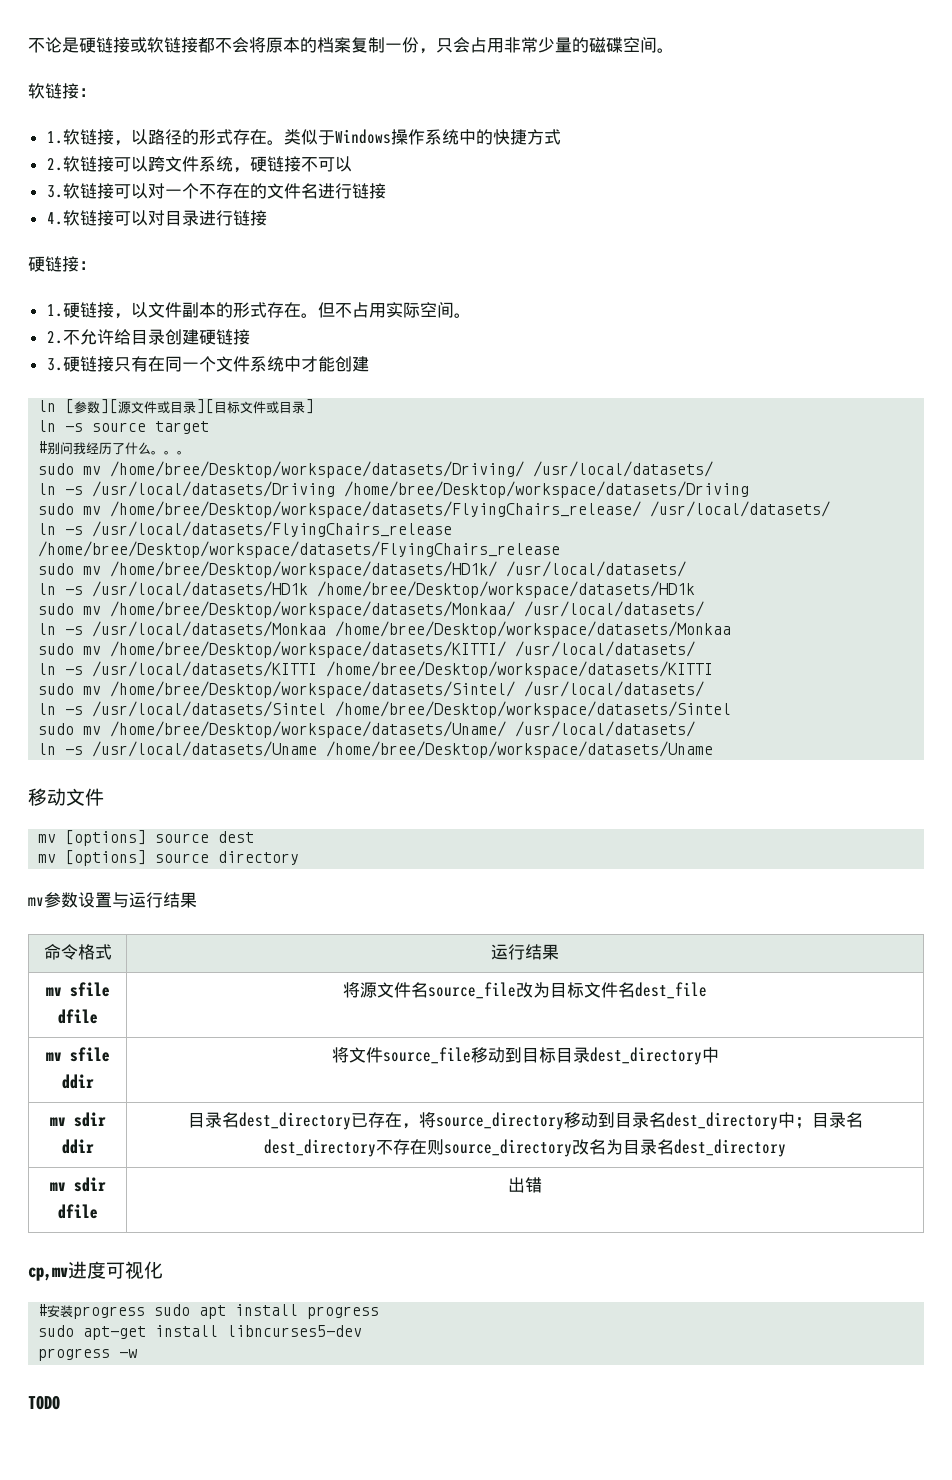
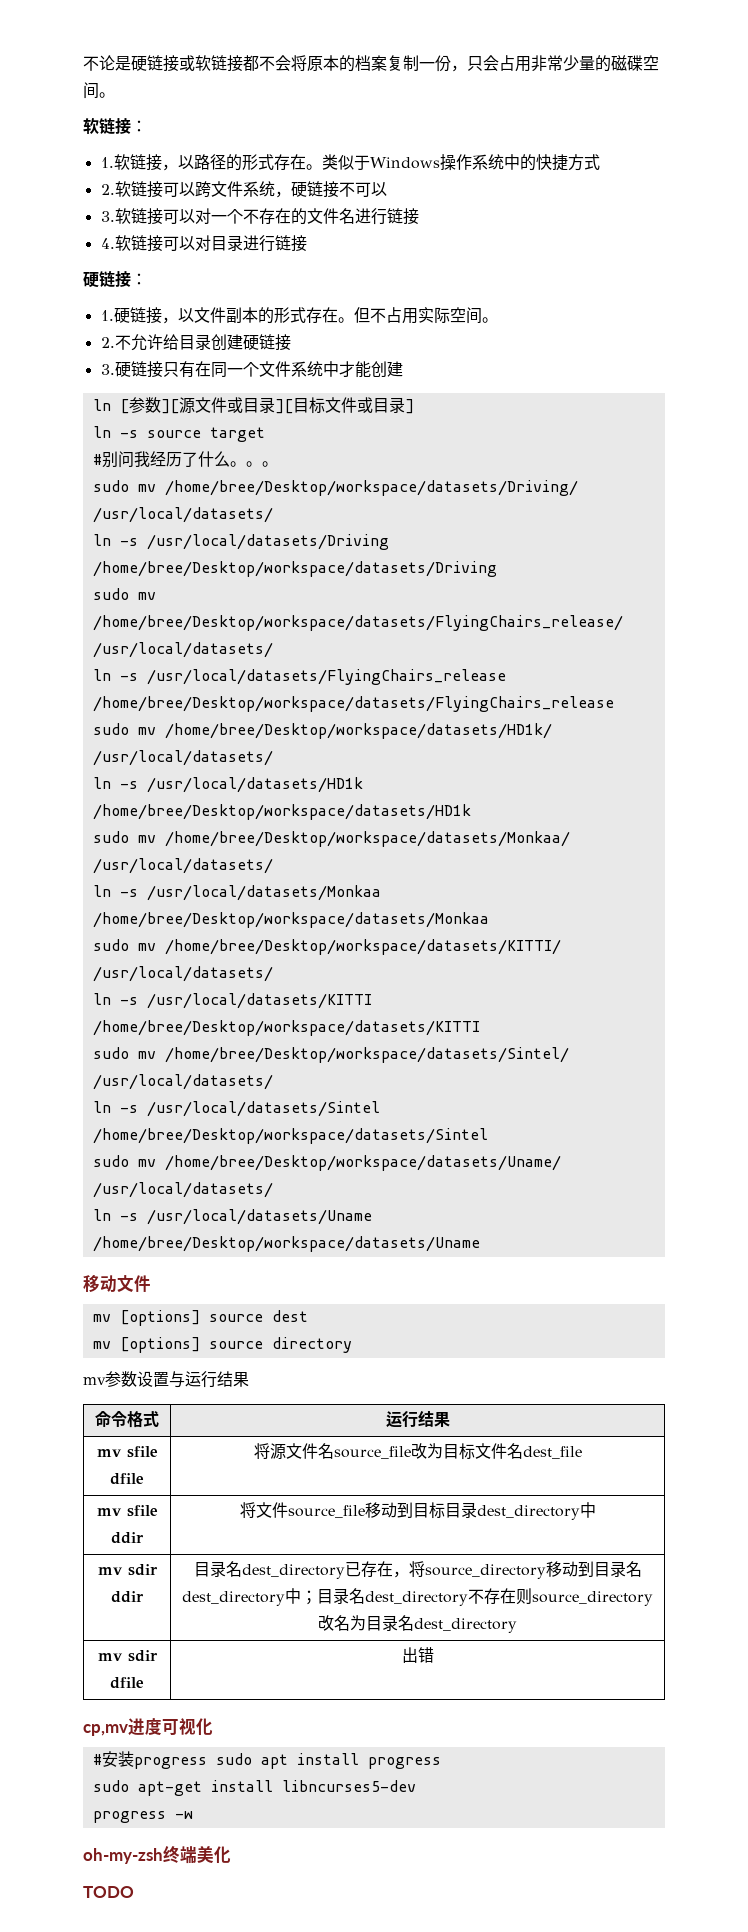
+ oh-my-zsh终端美化

